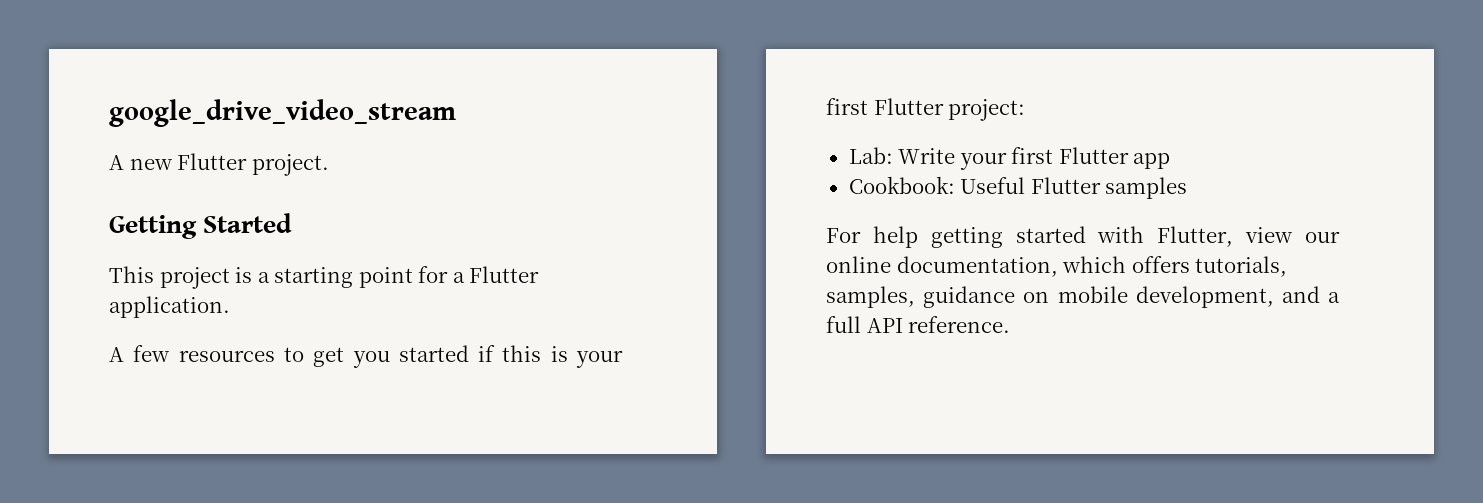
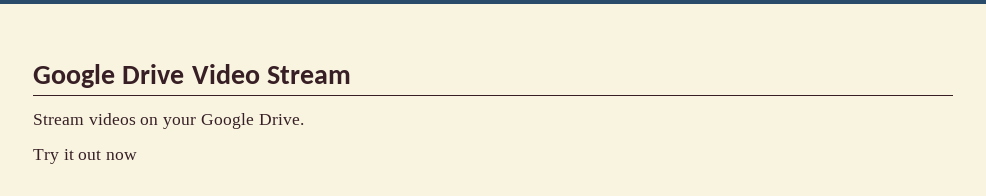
- google_drive_video_stream
- A new Flutter project.
- Getting Started
- This project is a starting point for a Flutter application.
- A few resources to get you started if this is your first Flutter project:
- Lab: Write your first Flutter app
- Cookbook: Useful Flutter samples
- For help getting started with Flutter, view our online documentation, which offers tutorials, samples, guidance on mobile development, and a full API reference.
+ Google Drive Video Stream
+ Stream videos on your Google Drive.
+ Try it out now

